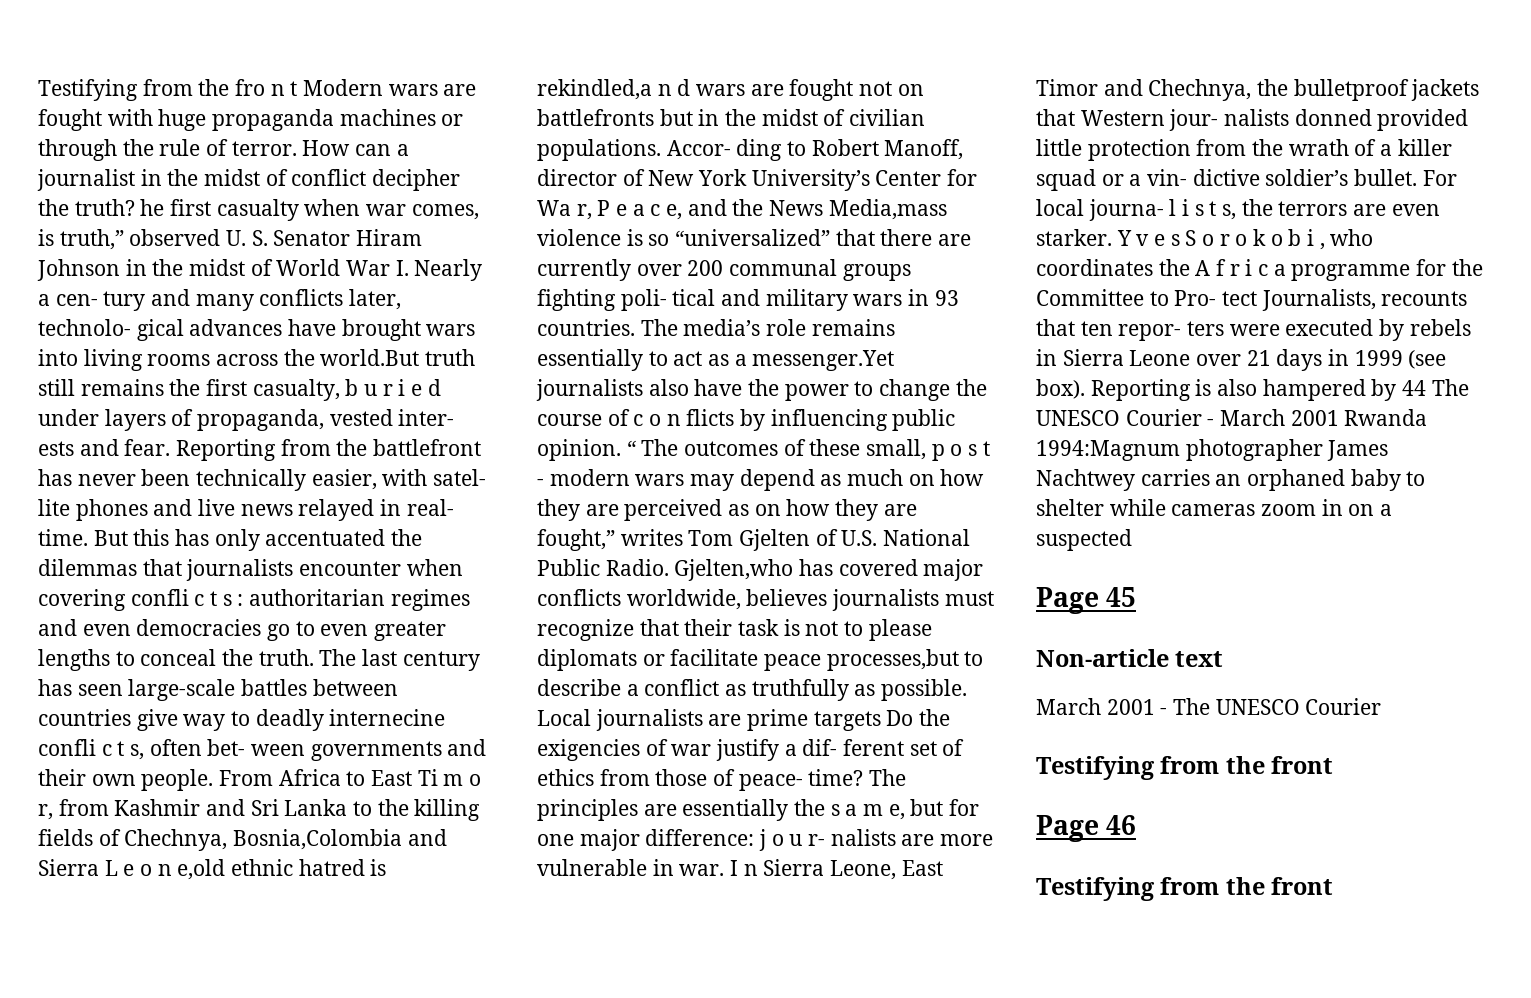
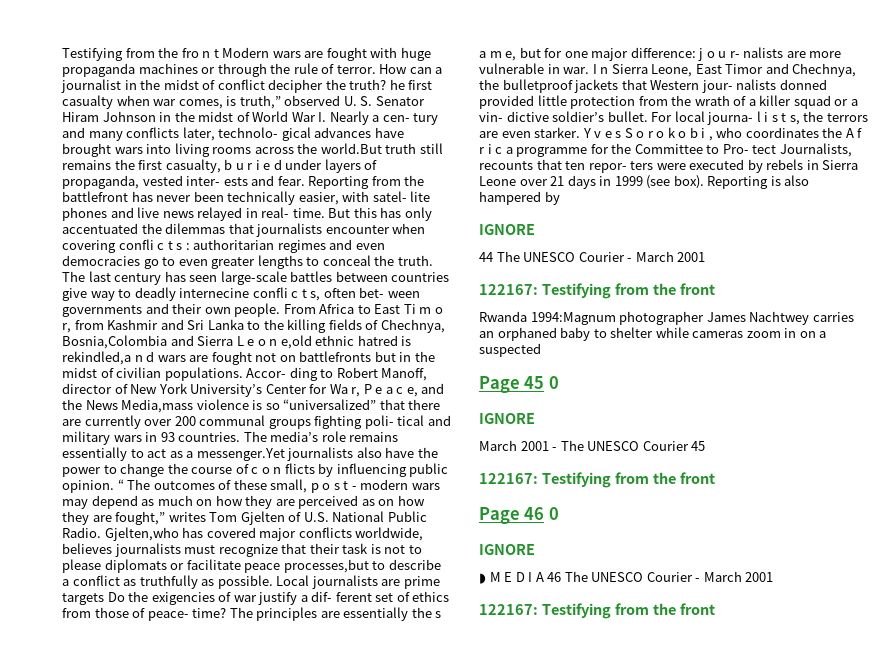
- Reporting is also hampered by 44 The UNESCO Courier - March 2001 Rwanda 1994:Magnum photographer James Nachtwey carries an orphaned baby to shelter while cameras zoom in on a suspected
+ Reporting is also hampered by
+ IGNORE
+ 44 The UNESCO Courier - March 2001
+ 122167: Testifying from the front
+ Rwanda 1994:Magnum photographer James Nachtwey carries an orphaned baby to shelter while cameras zoom in on a suspected
- Page 45
- Non-article text
+ Page 45 0
+ IGNORE
- March 2001 - The UNESCO Courier
- Testifying from the front
+ March 2001 - The UNESCO Courier 45
+ 122167: Testifying from the front
- Page 46
- Testifying from the front
+ Page 46 0
+ IGNORE
+ ◗ M E D I A 46 The UNESCO Courier - March 2001
+ 122167: Testifying from the front

